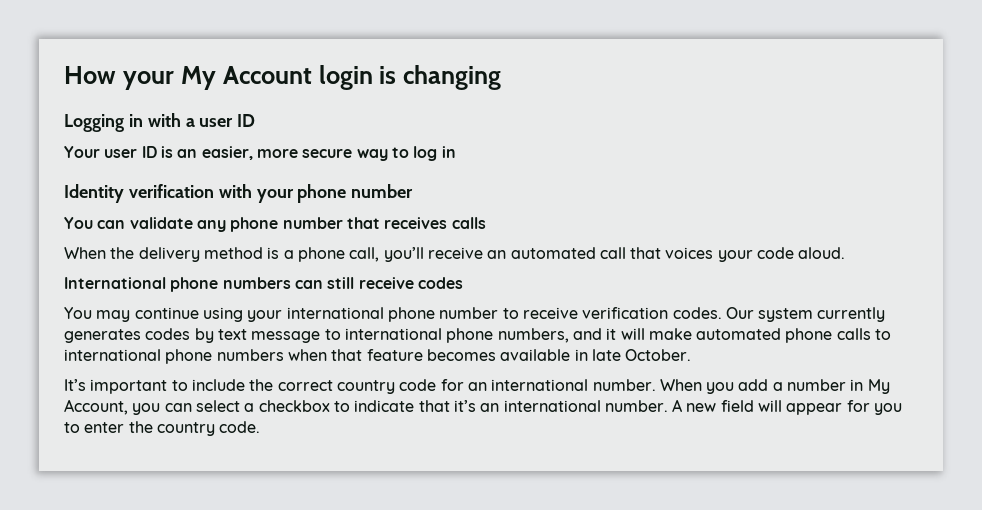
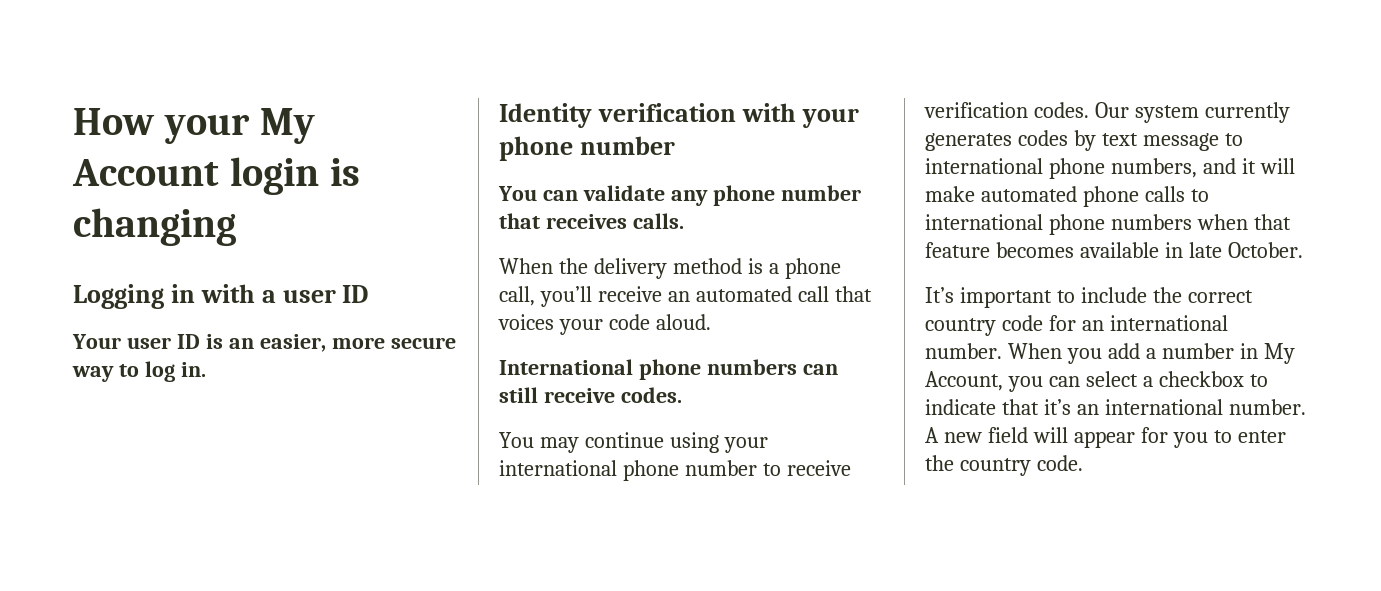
- Your user ID is an easier, more secure way to log in
+ Your user ID is an easier, more secure way to log in.
- You can validate any phone number that receives calls
+ You can validate any phone number that receives calls.
- International phone numbers can still receive codes
+ International phone numbers can still receive codes.

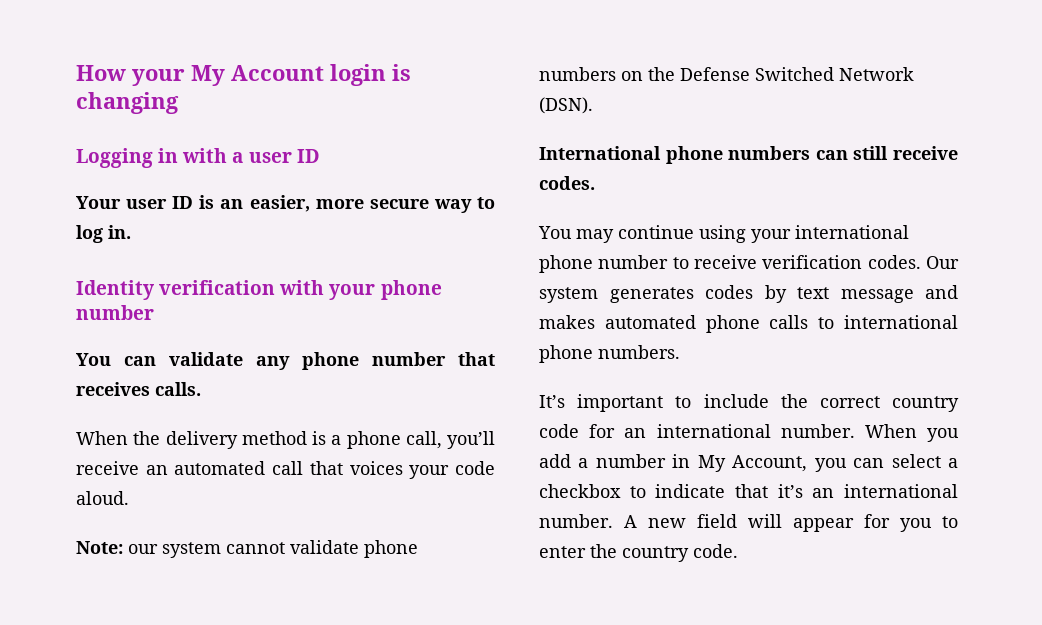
+ Note: our system cannot validate phone numbers on the Defense Switched Network (DSN).
- Our system currently generates codes by text message to international phone numbers, and it will make automated phone calls to international phone numbers when that feature becomes available in late October.
+ Our system generates codes by text message and makes automated phone calls to international phone numbers.

